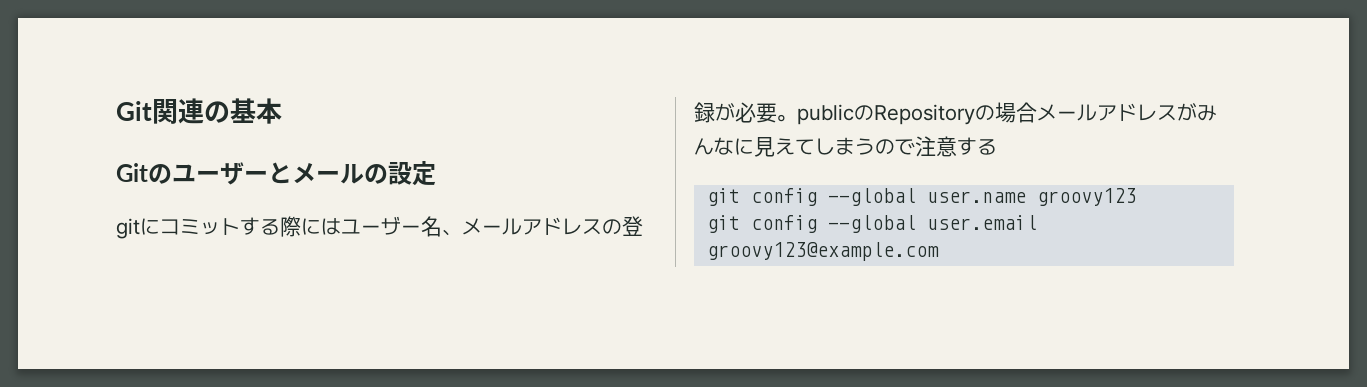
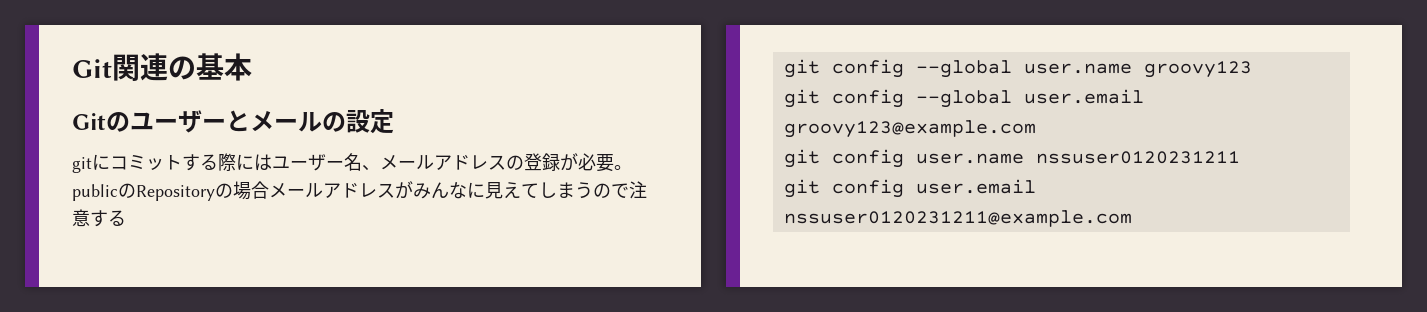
+ git config user.name nssuser0120231211
+ git config user.email nssuser0120231211@example.com

